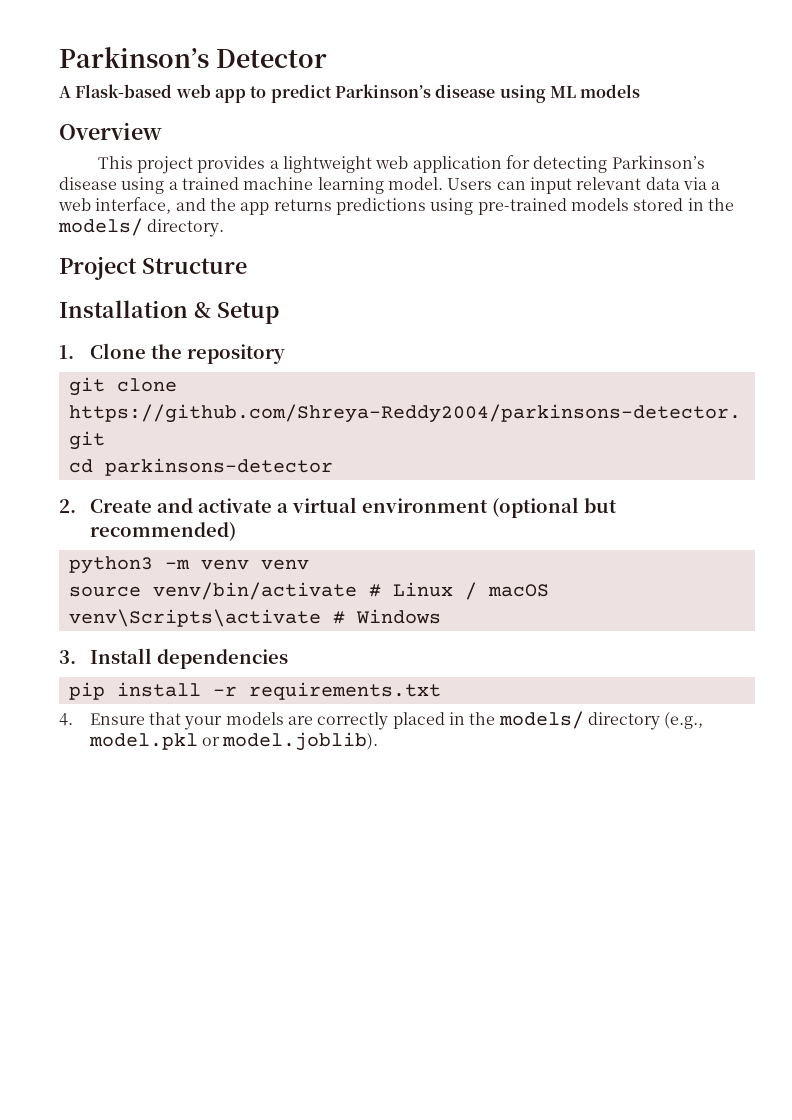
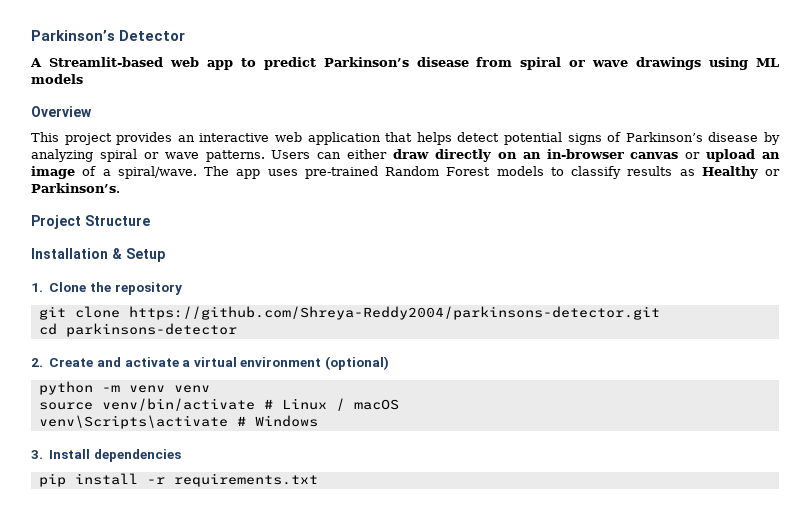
- A Flask-based web app to predict Parkinson’s disease using ML models
+ A Streamlit-based web app to predict Parkinson’s disease from spiral or wave drawings using ML models
- This project provides a lightweight web application for detecting Parkinson’s disease using a trained machine learning model. Users can input relevant data via a web interface, and the app returns predictions using pre-trained models stored in the models/ directory.
+ This project provides an interactive web application that helps detect potential signs of Parkinson’s disease by analyzing spiral or wave patterns. Users can either draw directly on an in-browser canvas or upload an image of a spiral/wave. The app uses pre-trained Random Forest models to classify results as Healthy or Parkinson’s.
- 2. Create and activate a virtual environment (optional but recommended)
- python3 -m venv venv
+ 2. Create and activate a virtual environment (optional)
+ python -m venv venv
- 4. Ensure that your models are correctly placed in the models/ directory (e.g., model.pkl or model.joblib).

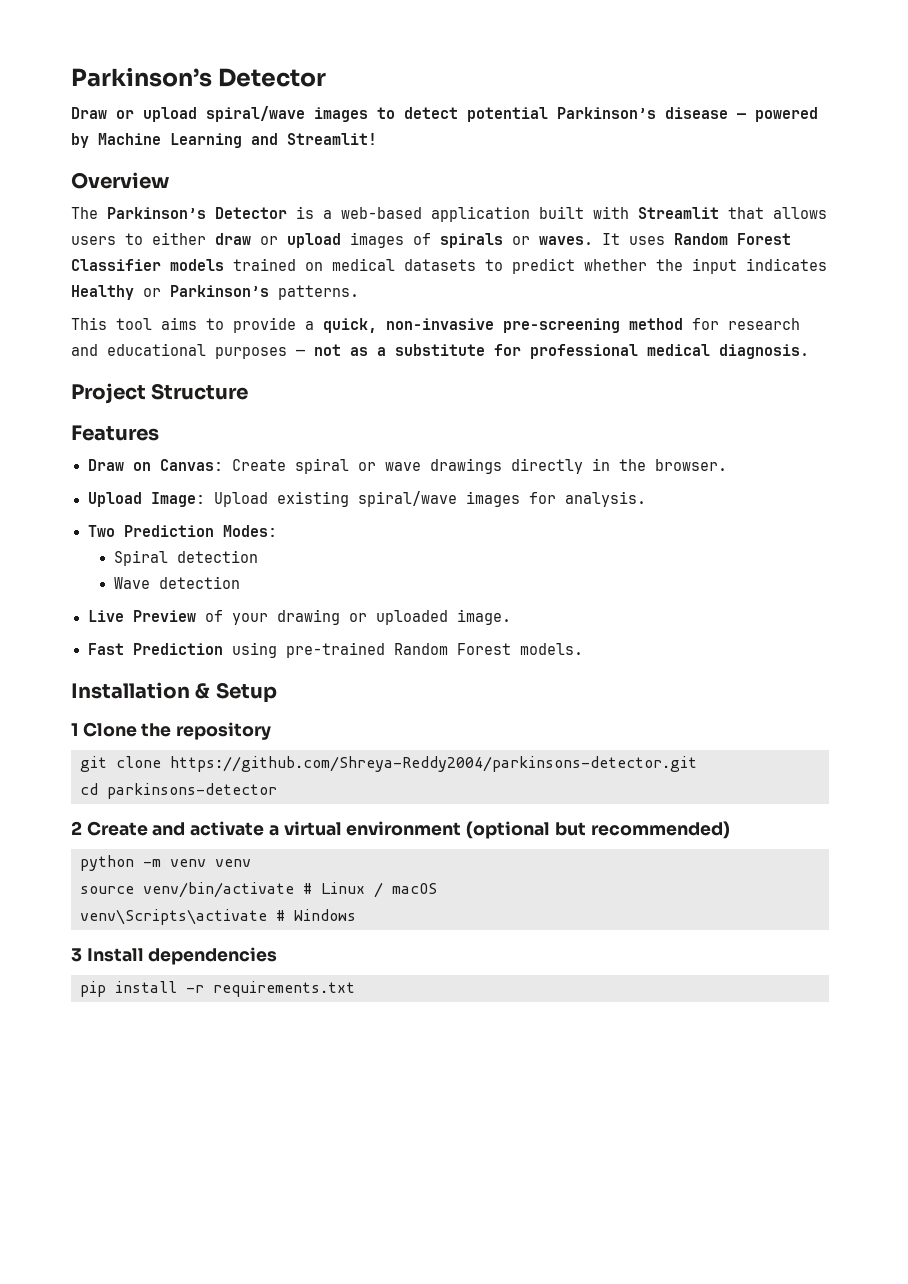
- A Streamlit-based web app to predict Parkinson’s disease from spiral or wave drawings using ML models
+ Draw or upload spiral/wave images to detect potential Parkinson’s disease — powered by Machine Learning and Streamlit!
  Overview
- This project provides an interactive web application that helps detect potential signs of Parkinson’s disease by analyzing spiral or wave patterns. Users can either draw directly on an in-browser canvas or upload an image of a spiral/wave. The app uses pre-trained Random Forest models to classify results as Healthy or Parkinson’s.
+ The Parkinson’s Detector is a web-based application built with Streamlit that allows users to either draw or upload images of spirals or waves. It uses Random Forest Classifier models trained on medical datasets to predict whether the input indicates Healthy or Parkinson’s patterns.
+ This tool aims to provide a quick, non-invasive pre-screening method for research and educational purposes — not as a substitute for professional medical diagnosis.
  Project Structure
+ Features
+ Draw on Canvas: Create spiral or wave drawings directly in the browser.
+ Upload Image: Upload existing spiral/wave images for analysis.
+ Two Prediction Modes:
+ Spiral detection
+ Wave detection
+ Live Preview of your drawing or uploaded image.
+ Fast Prediction using pre-trained Random Forest models.
- 1. Clone the repository
+ 1 Clone the repository
- 2. Create and activate a virtual environment (optional)
+ 2 Create and activate a virtual environment (optional but recommended)
- 3. Install dependencies
+ 3 Install dependencies

